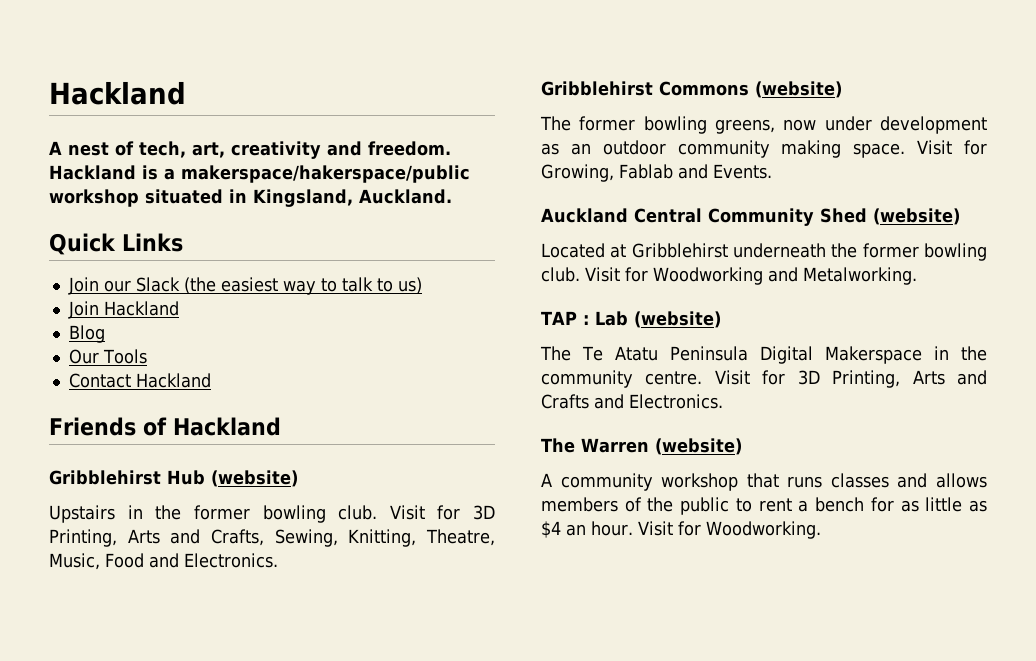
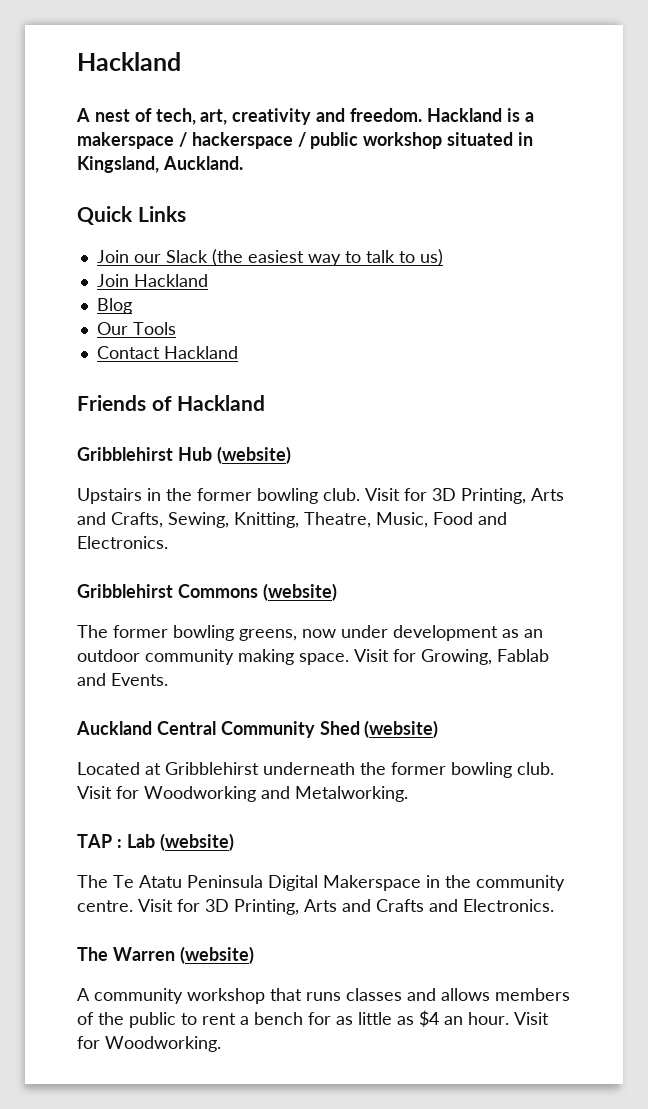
- Hackland is a makerspace/hakerspace/public workshop situated in Kingsland, Auckland.
+ Hackland is a makerspace / hackerspace / public workshop situated in Kingsland, Auckland.

